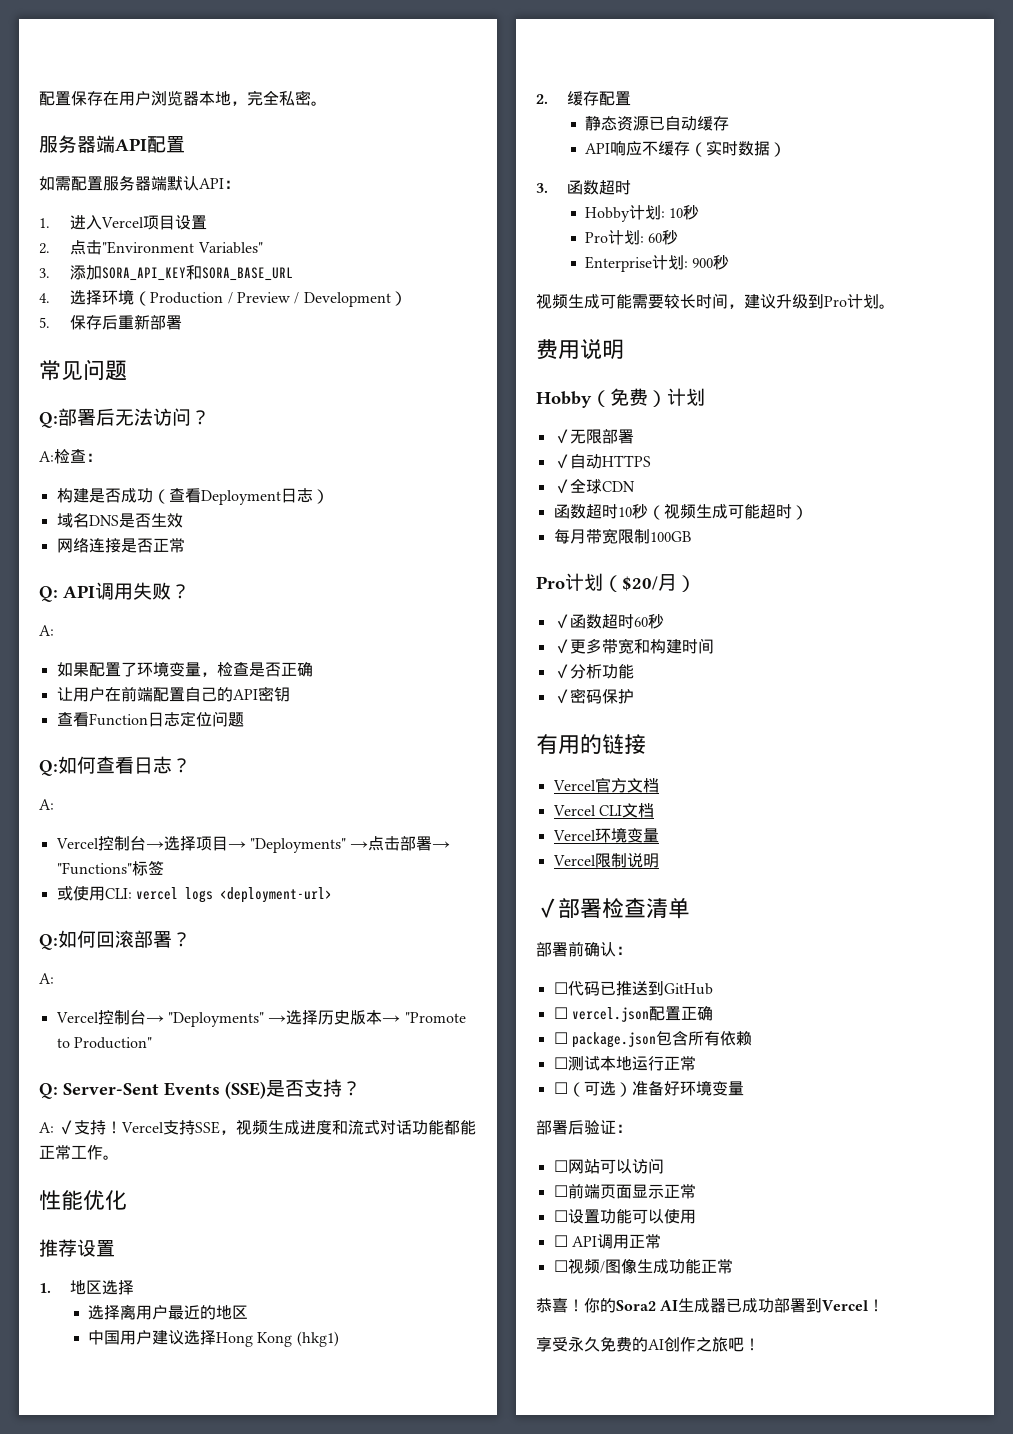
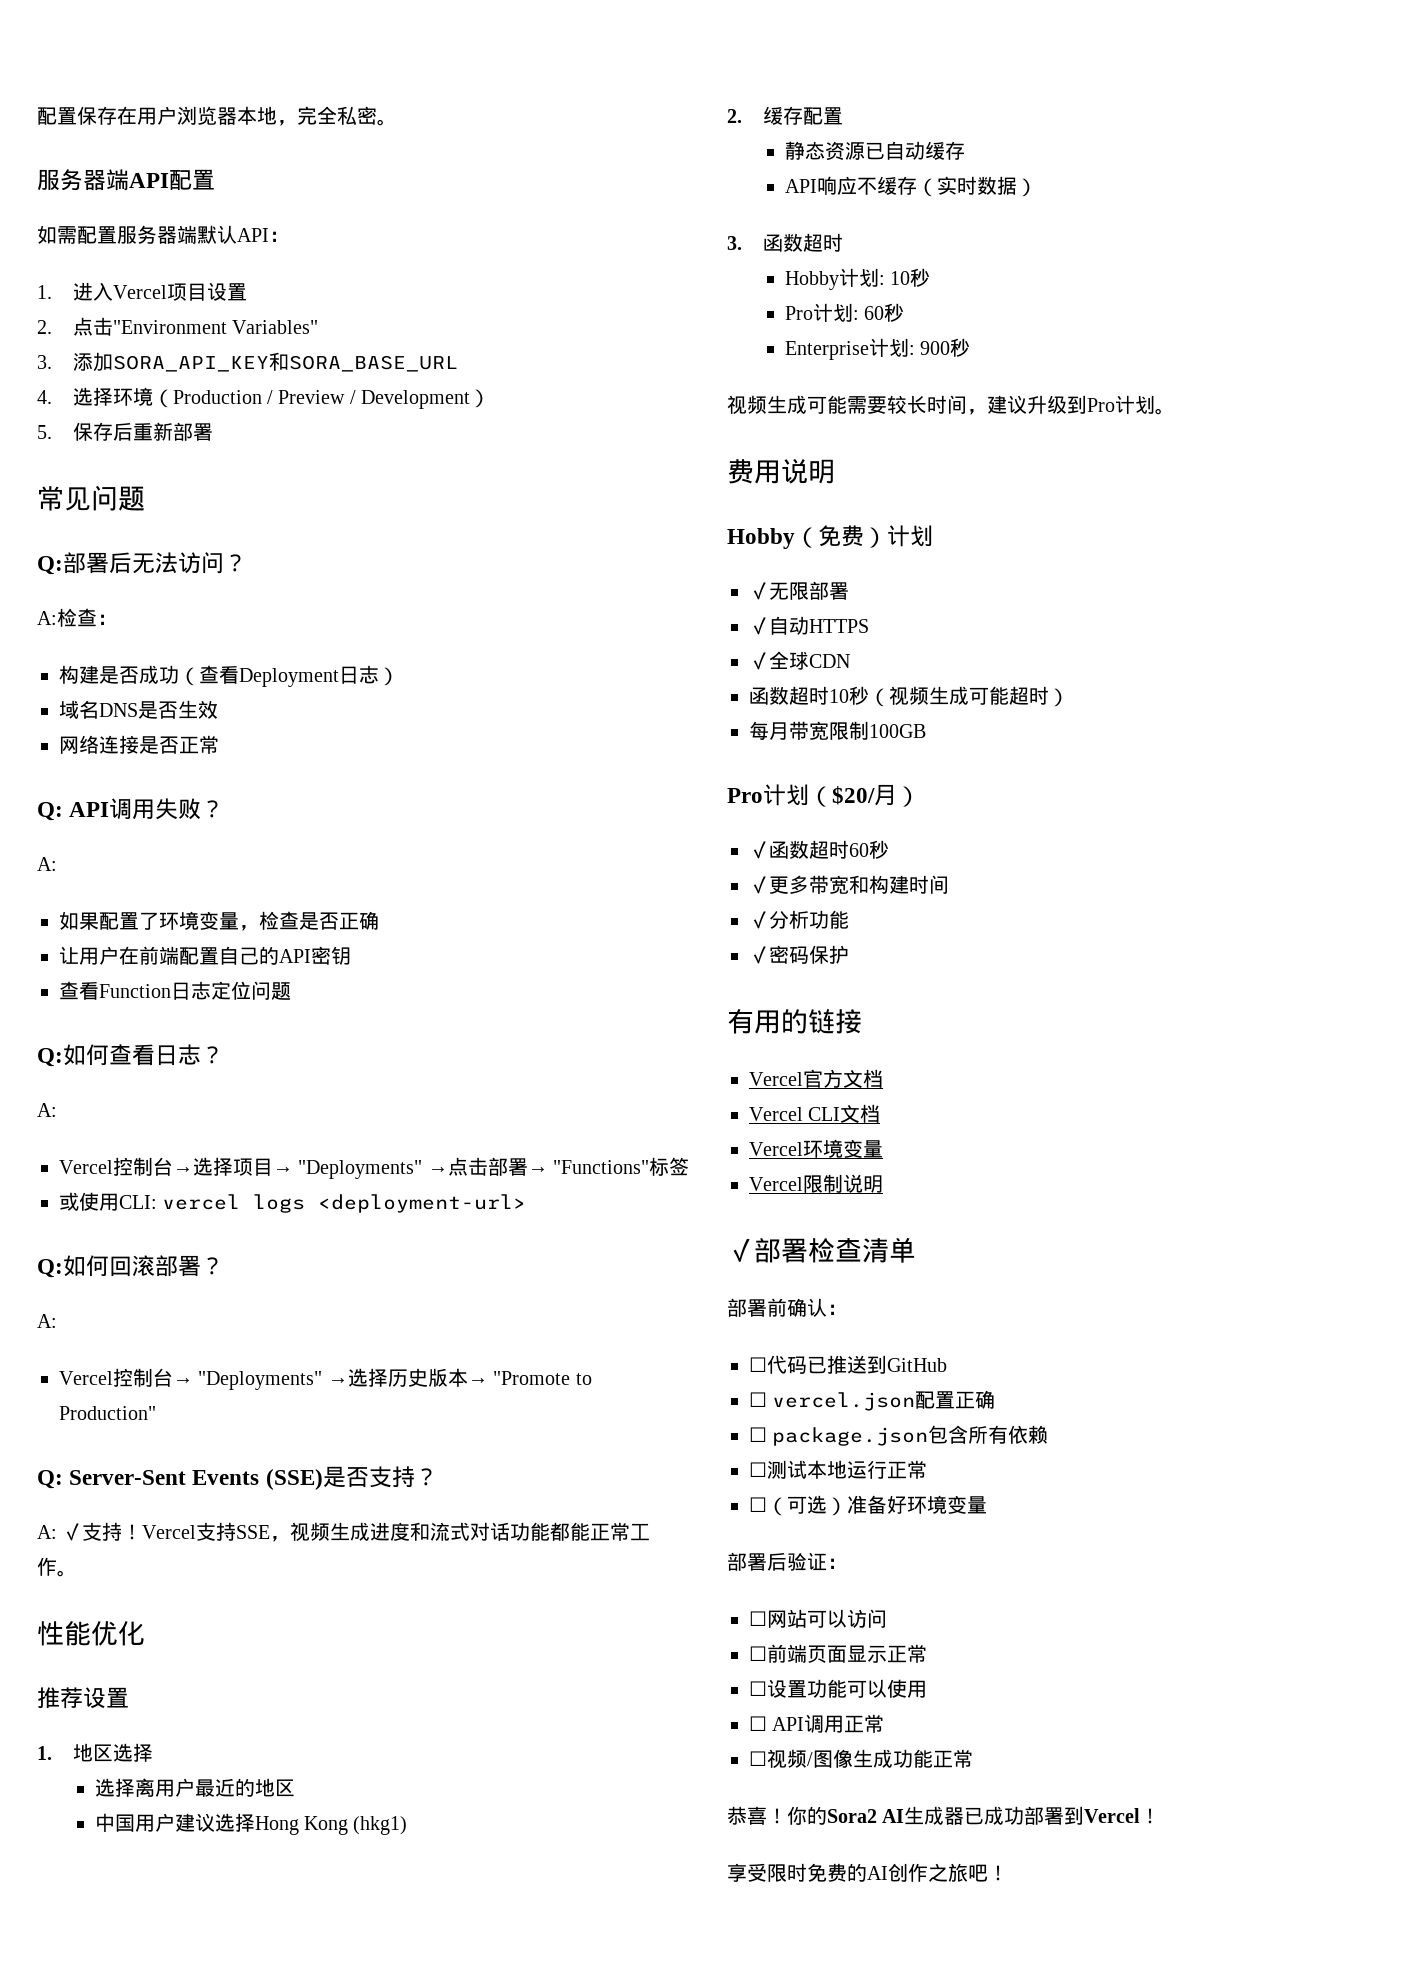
- 享受永久免费的AI创作之旅吧！
+ 享受限时免费的AI创作之旅吧！

